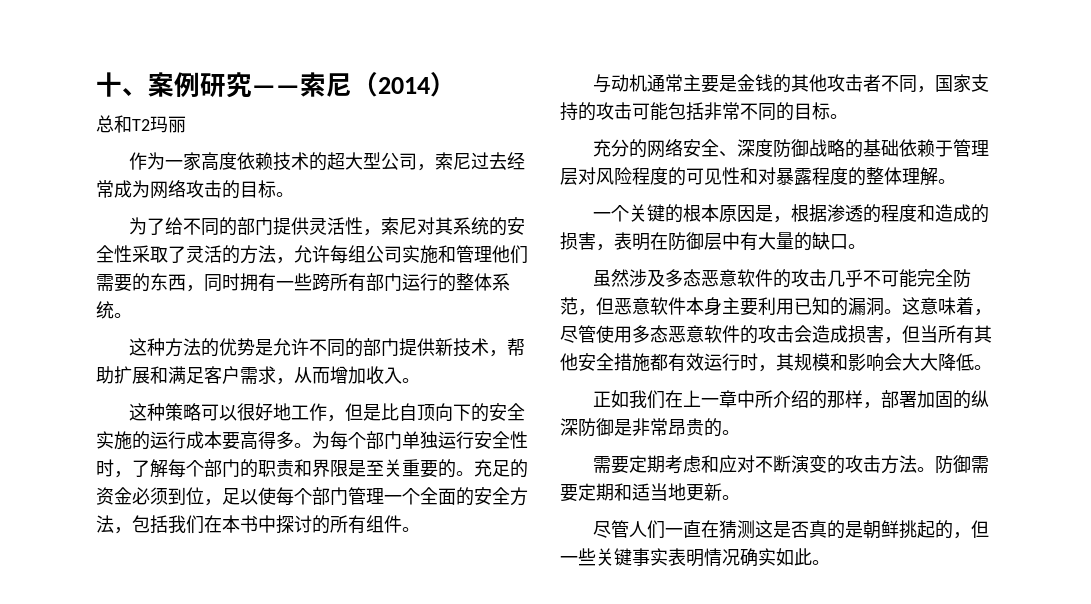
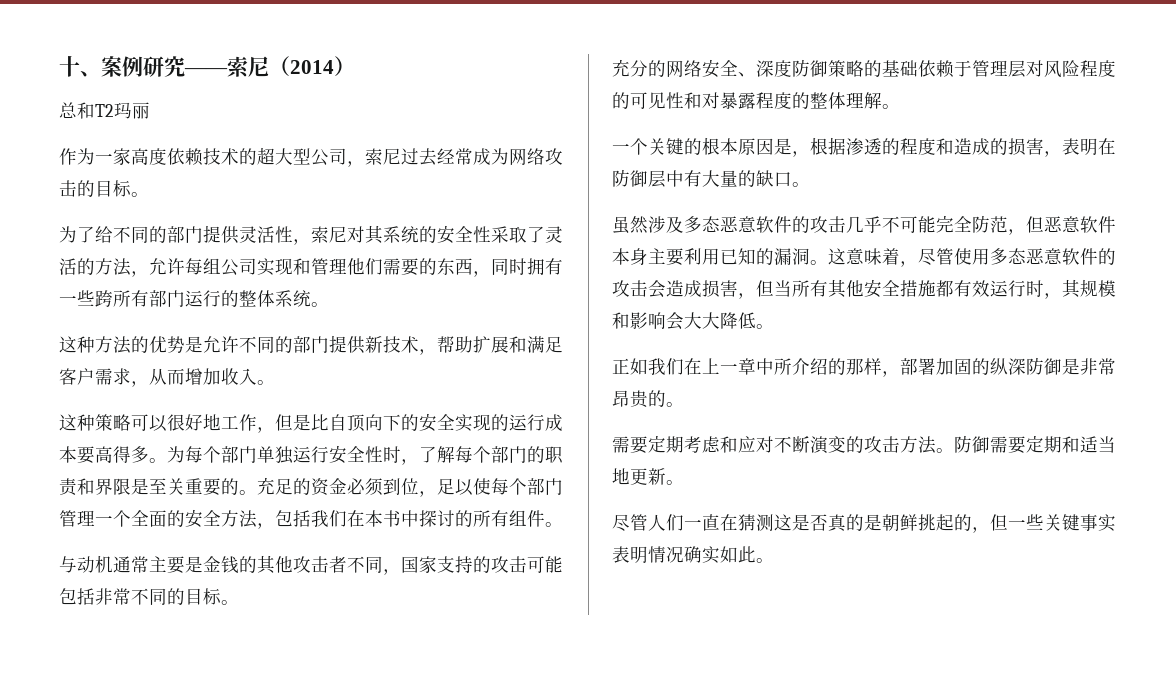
- 为了给不同的部门提供灵活性，索尼对其系统的安全性采取了灵活的方法，允许每组公司实施和管理他们需要的东西，同时拥有一些跨所有部门运行的整体系统。
+ 为了给不同的部门提供灵活性，索尼对其系统的安全性采取了灵活的方法，允许每组公司实现和管理他们需要的东西，同时拥有一些跨所有部门运行的整体系统。
- 这种策略可以很好地工作，但是比自顶向下的安全实施的运行成本要高得多。
+ 这种策略可以很好地工作，但是比自顶向下的安全实现的运行成本要高得多。
- 充分的网络安全、深度防御战略的基础依赖于管理层对风险程度的可见性和对暴露程度的整体理解。
+ 充分的网络安全、深度防御策略的基础依赖于管理层对风险程度的可见性和对暴露程度的整体理解。

